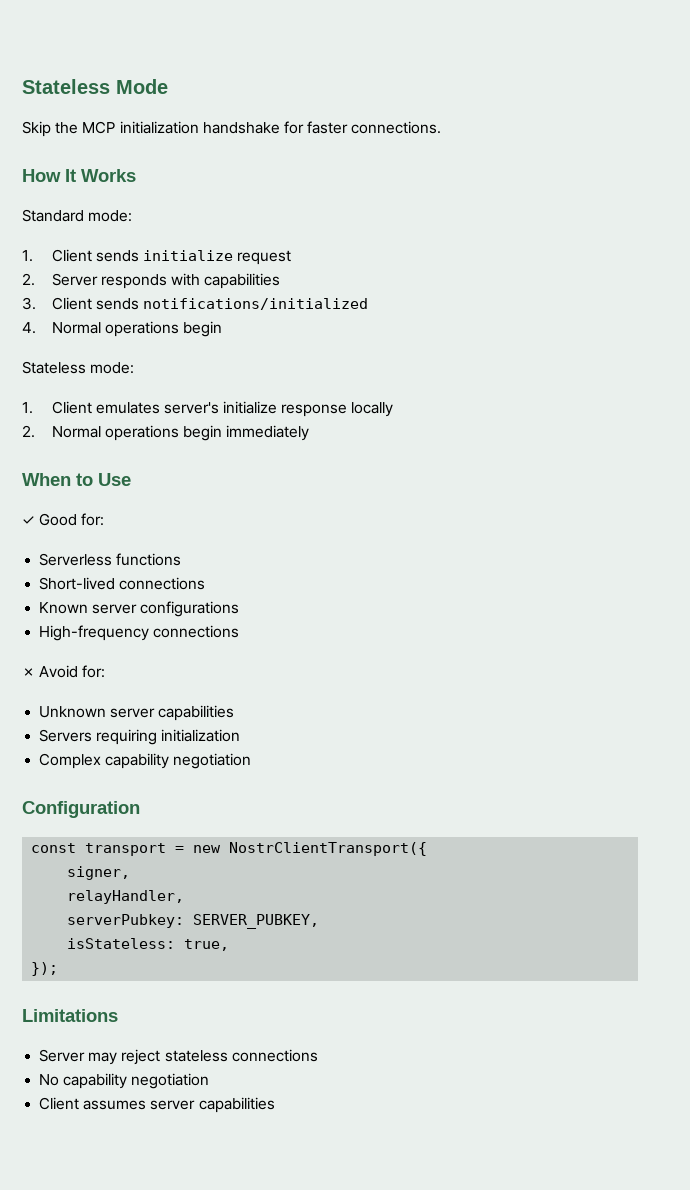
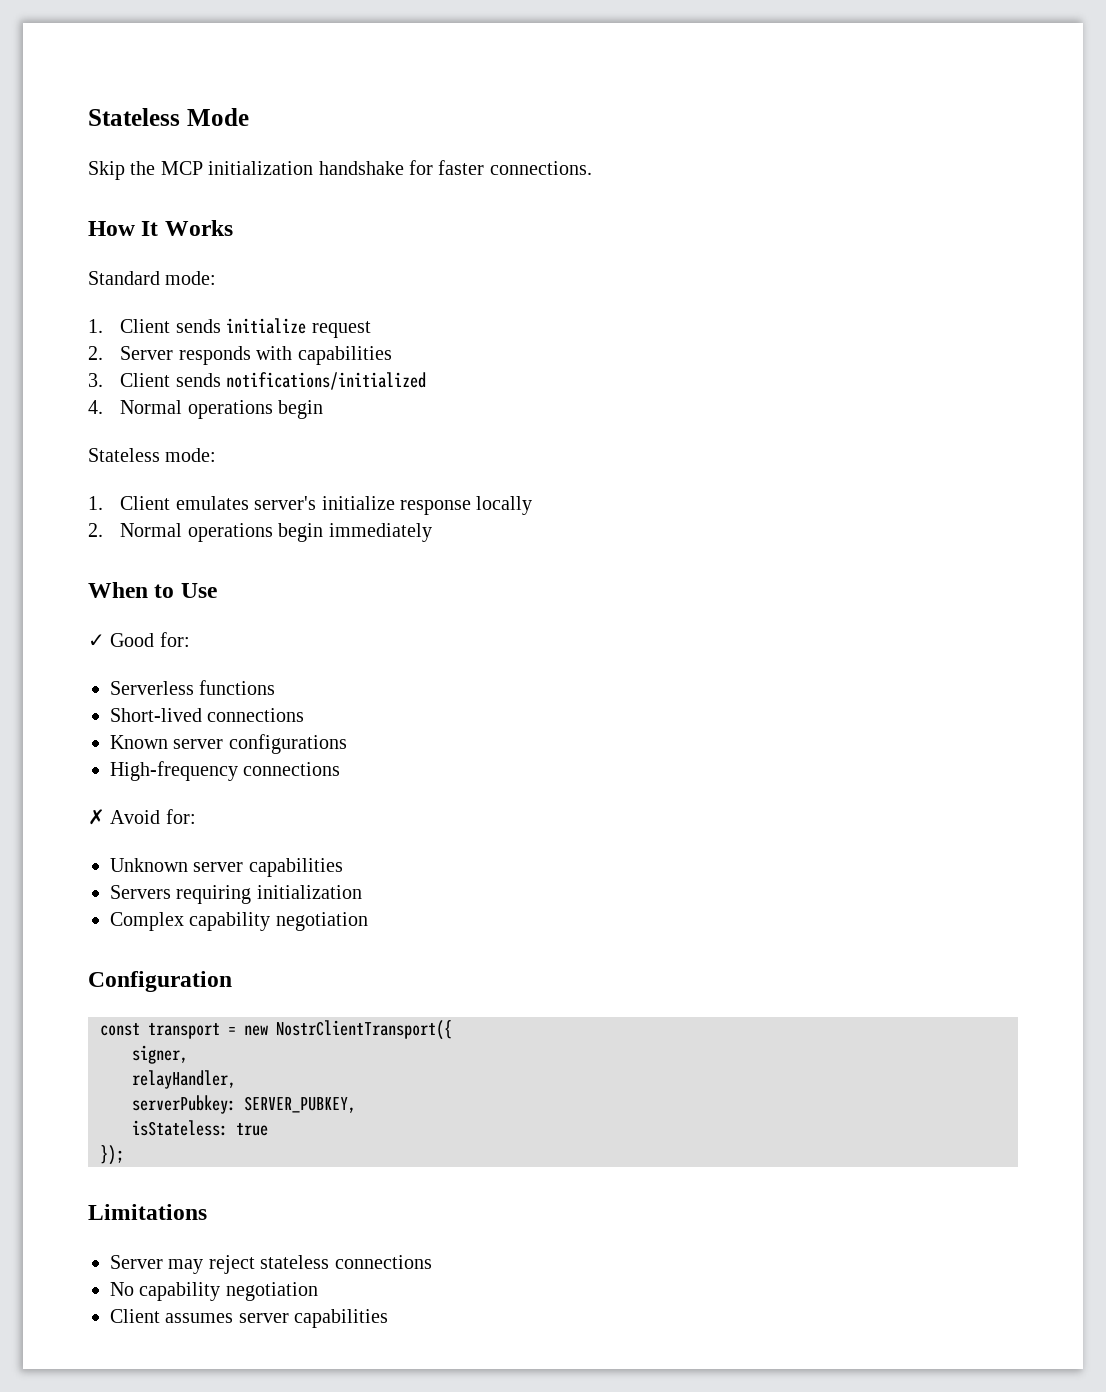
- isStateless: true,
+ isStateless: true

